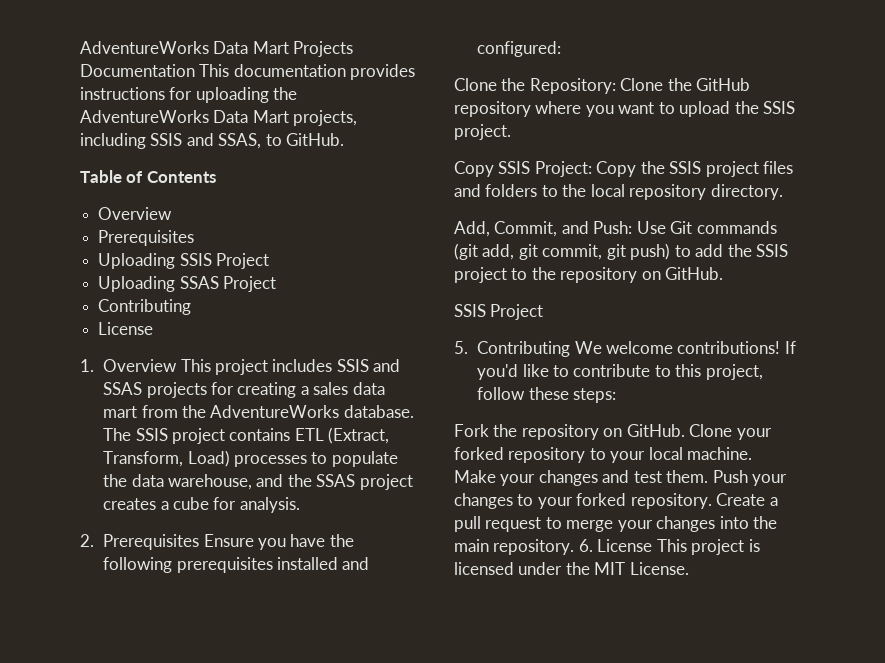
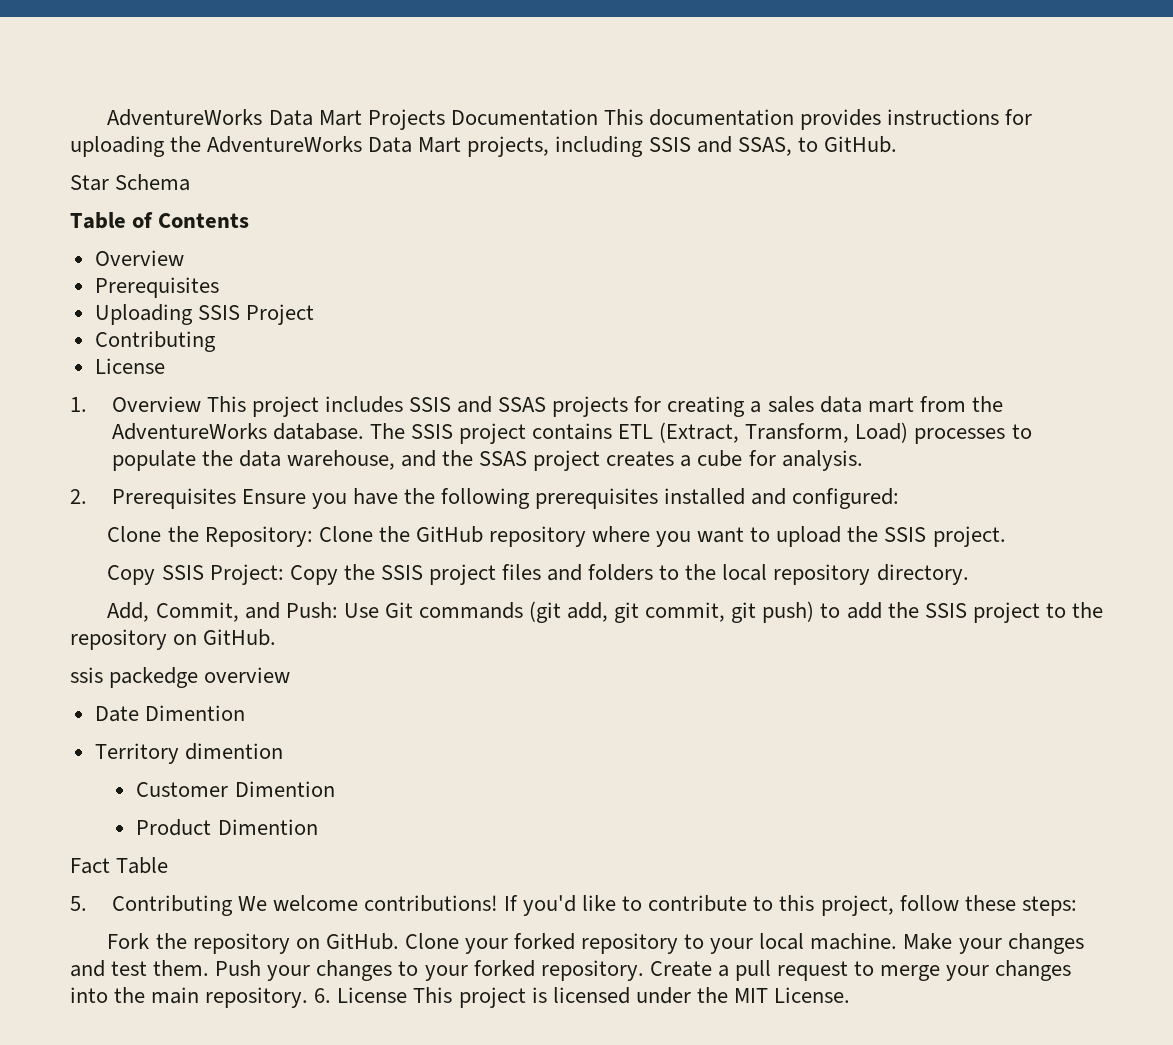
+ Star Schema
- Uploading SSAS Project
  Add, Commit, and Push: Use Git commands (git add, git commit, git push) to add the SSIS project to the repository on GitHub.
- SSIS Project
+ ssis packedge overview
+ Date Dimention
+ Territory dimention
+ Customer Dimention
+ Product Dimention
+ Fact Table

